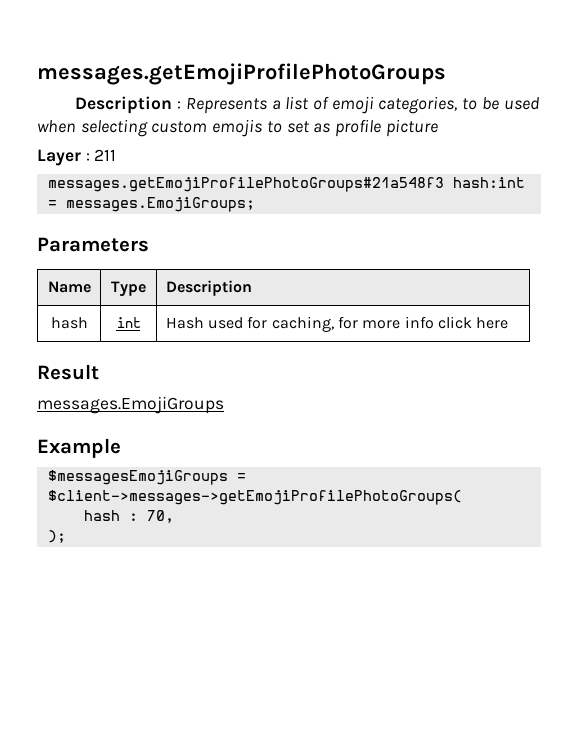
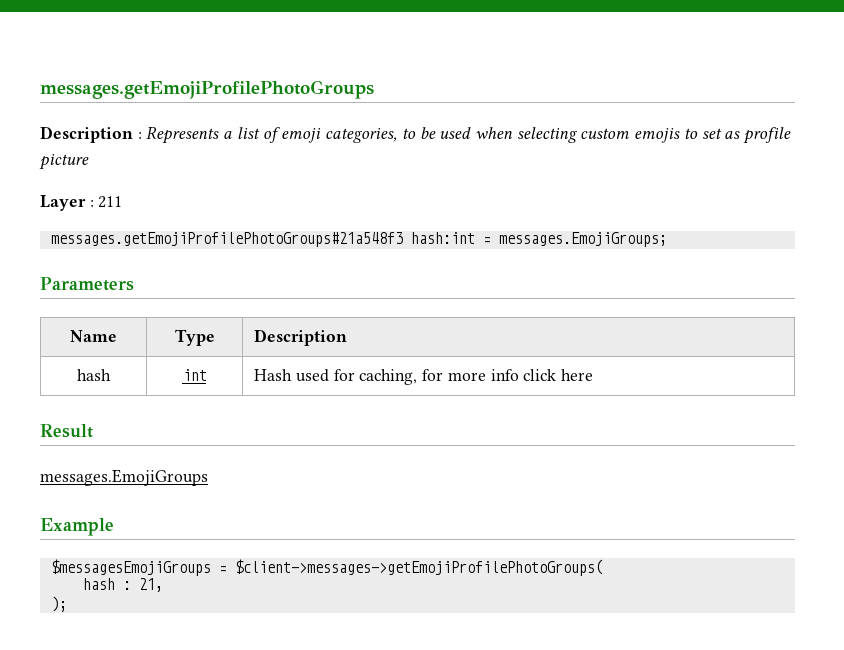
- hash : 70,
+ hash : 21,

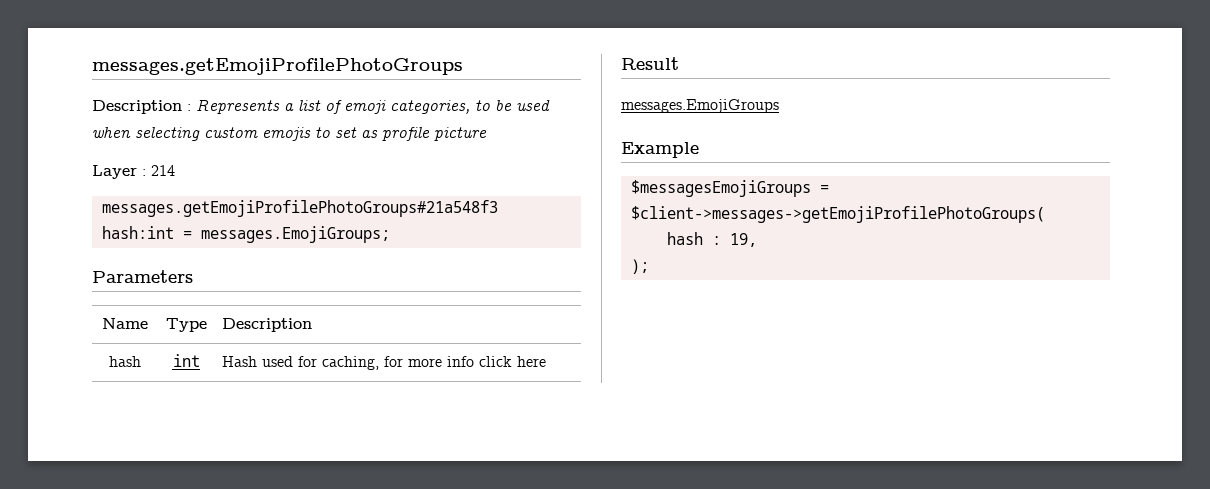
- Layer : 211
+ Layer : 214
- hash : 21,
+ hash : 19,

